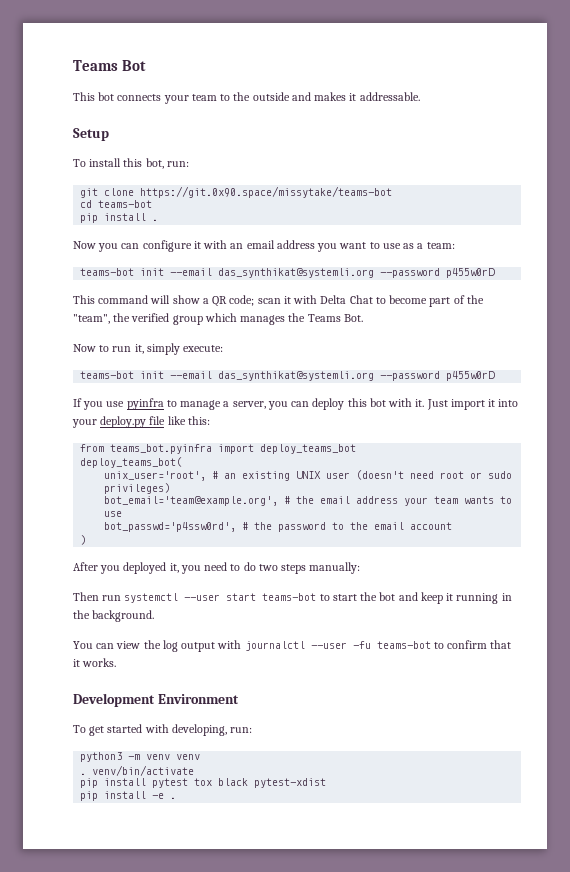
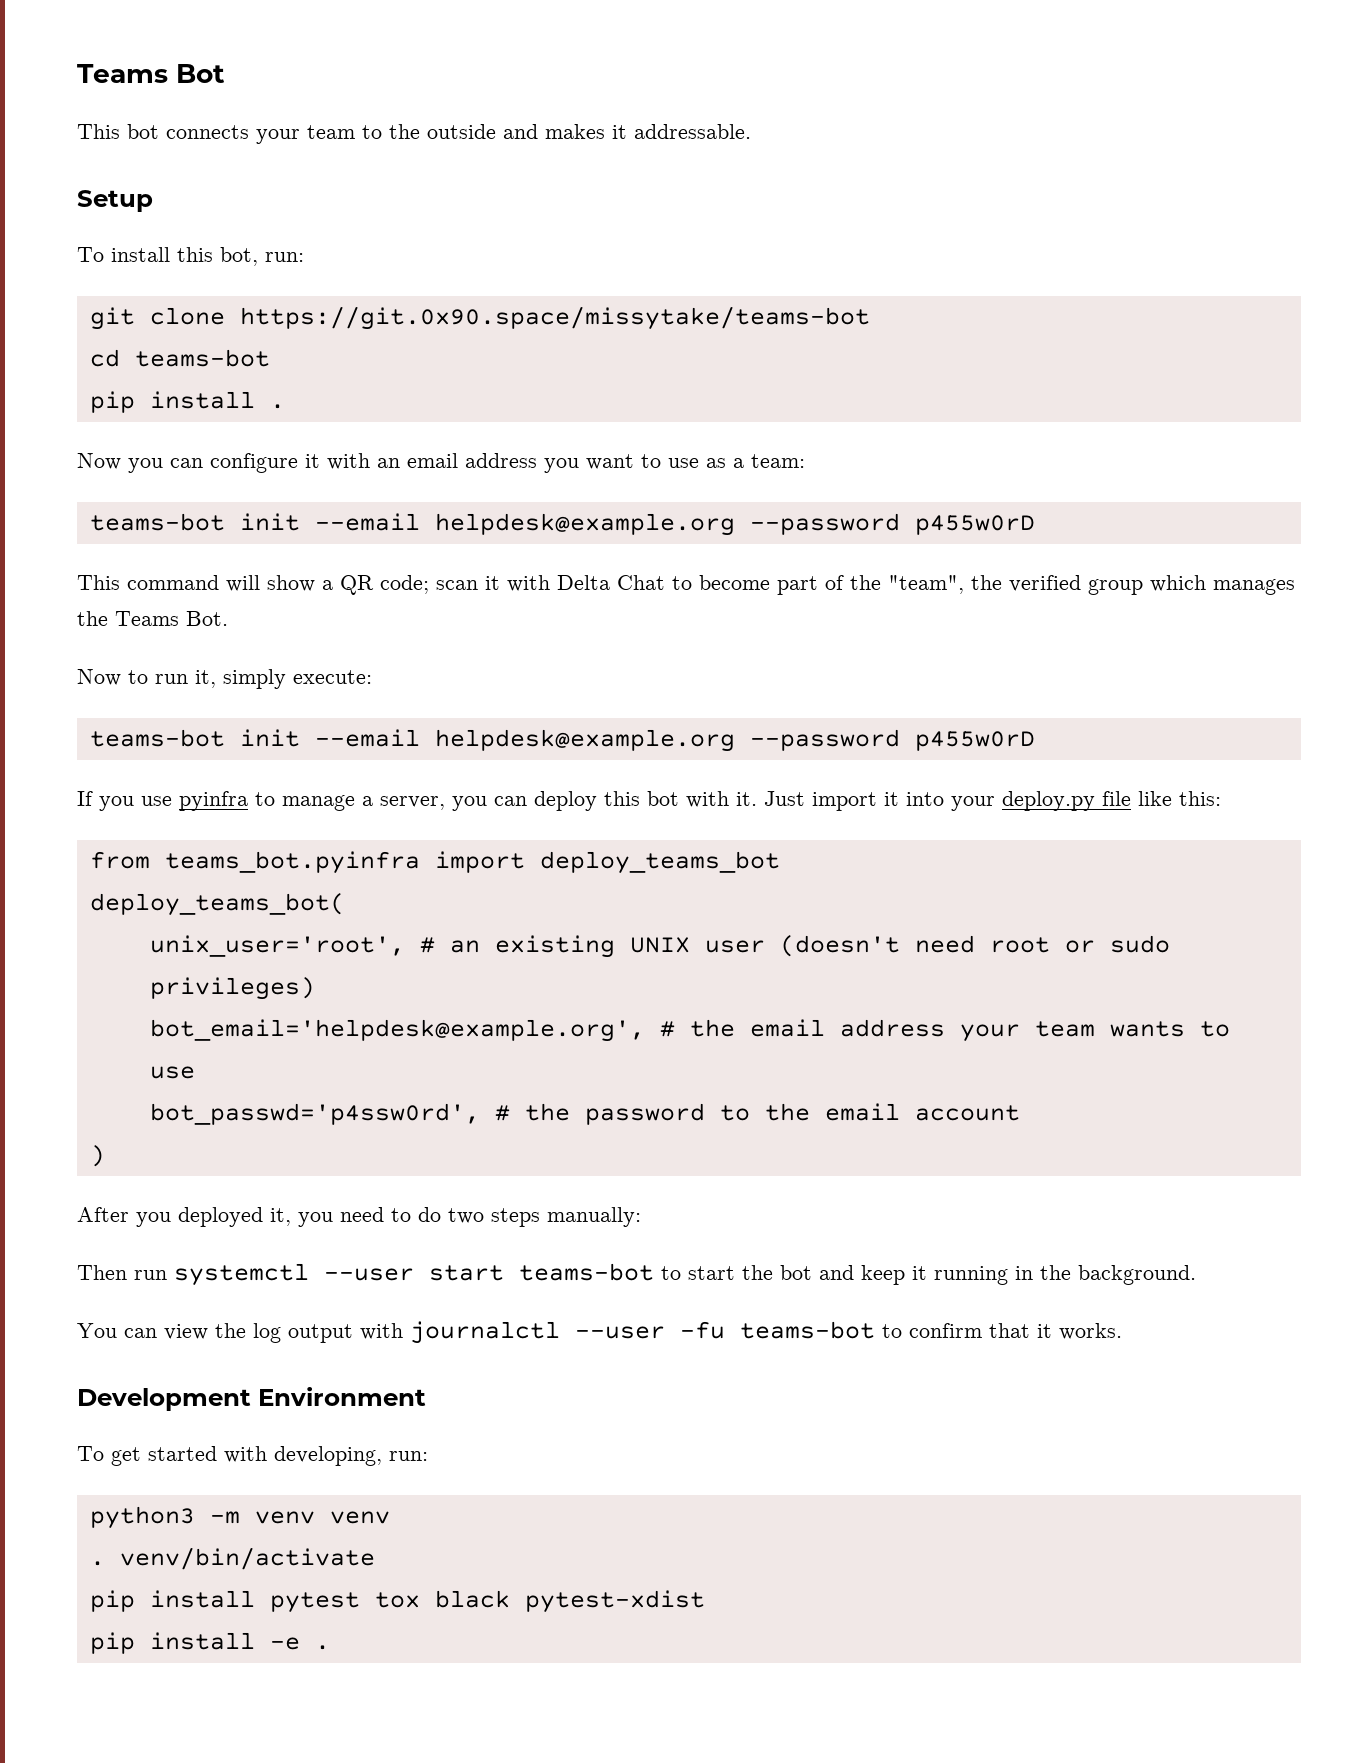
  Now you can configure it with an email address you want to use as a team:
- teams-bot init --email das_synthikat@systemli.org --password p455w0rD
+ teams-bot init --email helpdesk@example.org --password p455w0rD
  Now to run it, simply execute:
- teams-bot init --email das_synthikat@systemli.org --password p455w0rD
+ teams-bot init --email helpdesk@example.org --password p455w0rD
- bot_email='team@example.org', # the email address your team wants to use
+ bot_email='helpdesk@example.org', # the email address your team wants to use

